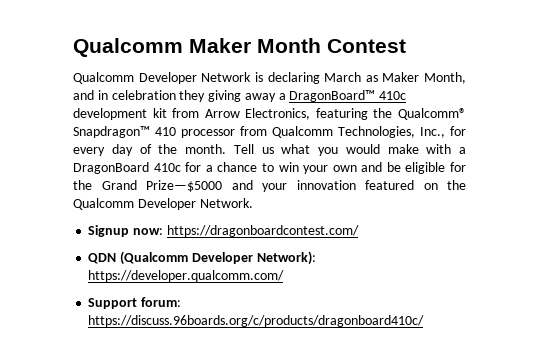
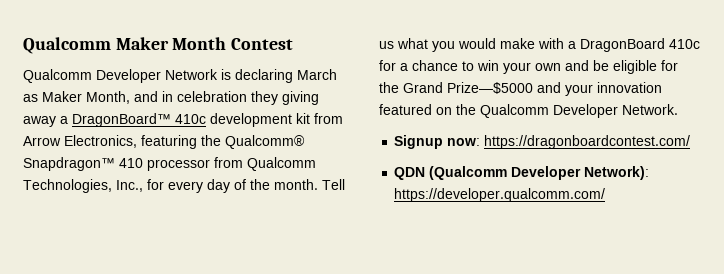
- Support forum: https://discuss.96boards.org/c/products/dragonboard410c/

